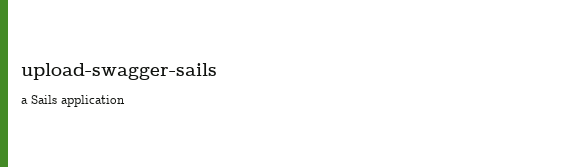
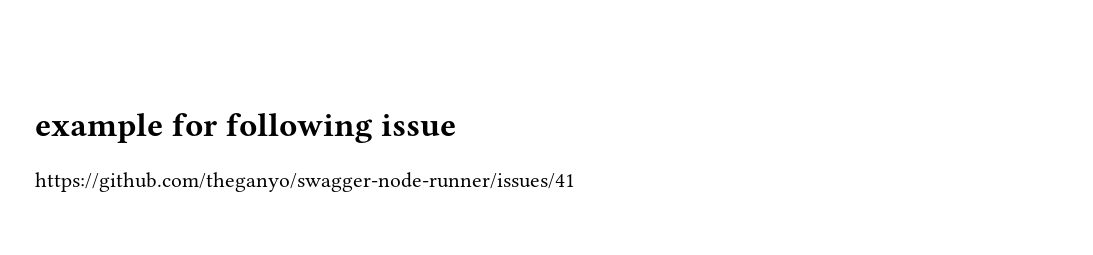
- upload-swagger-sails
- a Sails application
+ example for following issue
+ https://github.com/theganyo/swagger-node-runner/issues/41

